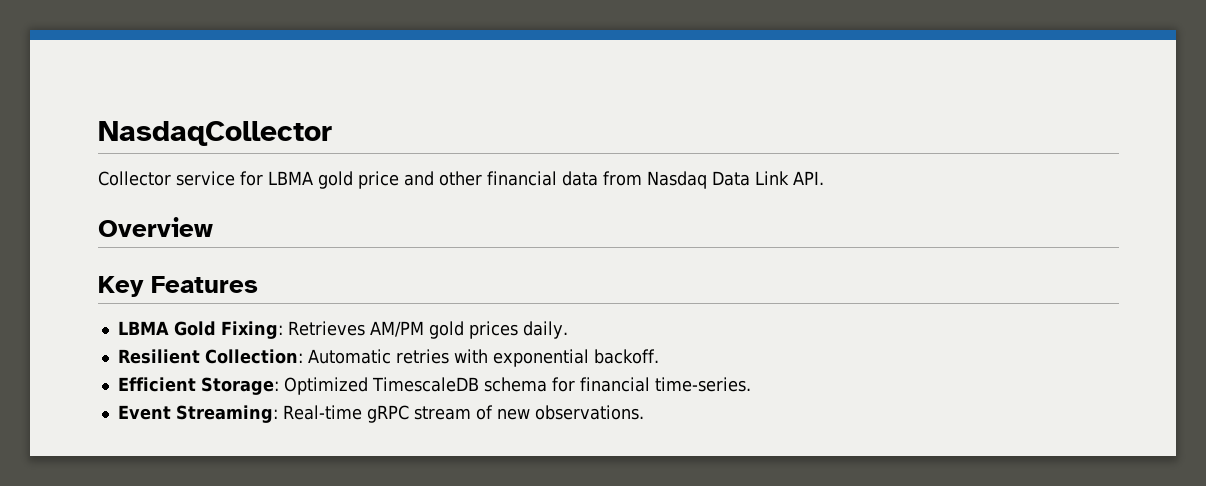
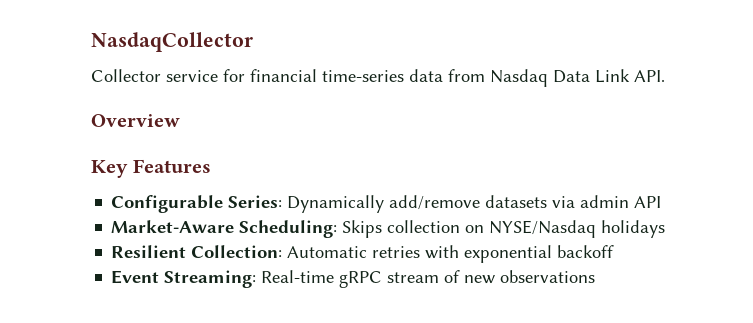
- Collector service for LBMA gold price and other financial data from Nasdaq Data Link API.
+ Collector service for financial time-series data from Nasdaq Data Link API.
- LBMA Gold Fixing: Retrieves AM/PM gold prices daily.
+ Configurable Series: Dynamically add/remove datasets via admin API
+ Market-Aware Scheduling: Skips collection on NYSE/Nasdaq holidays
- Resilient Collection: Automatic retries with exponential backoff.
- Efficient Storage: Optimized TimescaleDB schema for financial time-series.
+ Resilient Collection: Automatic retries with exponential backoff
- Event Streaming: Real-time gRPC stream of new observations.
+ Event Streaming: Real-time gRPC stream of new observations

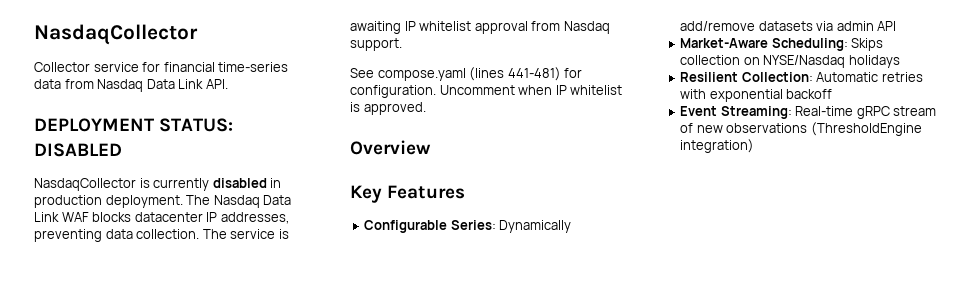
+ DEPLOYMENT STATUS: DISABLED
+ NasdaqCollector is currently disabled in production deployment. The Nasdaq Data Link WAF blocks datacenter IP addresses, preventing data collection. The service is awaiting IP whitelist approval from Nasdaq support.
+ See compose.yaml (lines 441-481) for configuration. Uncomment when IP whitelist is approved.
- Event Streaming: Real-time gRPC stream of new observations
+ Event Streaming: Real-time gRPC stream of new observations (ThresholdEngine integration)

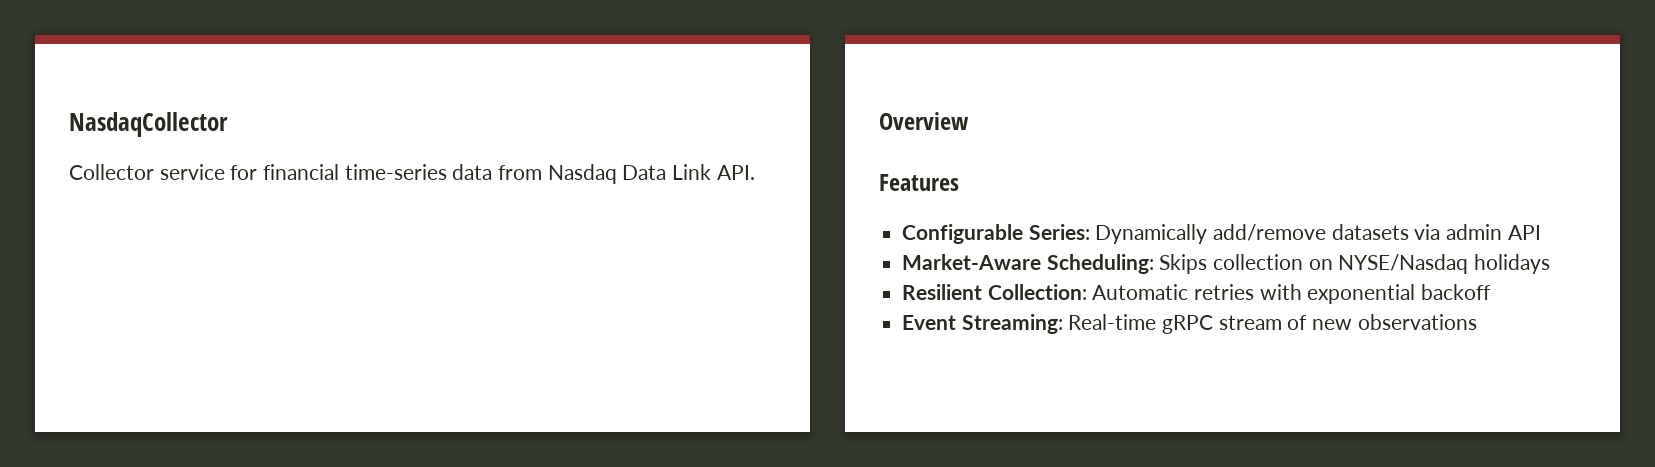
- DEPLOYMENT STATUS: DISABLED
- NasdaqCollector is currently disabled in production deployment. The Nasdaq Data Link WAF blocks datacenter IP addresses, preventing data collection. The service is awaiting IP whitelist approval from Nasdaq support.
- See compose.yaml (lines 441-481) for configuration. Uncomment when IP whitelist is approved.
- Key Features
+ Features
- Event Streaming: Real-time gRPC stream of new observations (ThresholdEngine integration)
+ Event Streaming: Real-time gRPC stream of new observations

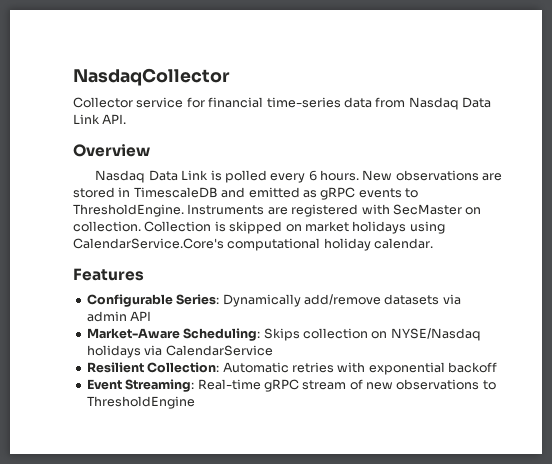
+ Nasdaq Data Link is polled every 6 hours. New observations are stored in TimescaleDB and emitted as gRPC events to ThresholdEngine. Instruments are registered with SecMaster on collection. Collection is skipped on market holidays using CalendarService.Core's computational holiday calendar.
- Market-Aware Scheduling: Skips collection on NYSE/Nasdaq holidays
+ Market-Aware Scheduling: Skips collection on NYSE/Nasdaq holidays via CalendarService
- Event Streaming: Real-time gRPC stream of new observations
+ Event Streaming: Real-time gRPC stream of new observations to ThresholdEngine

